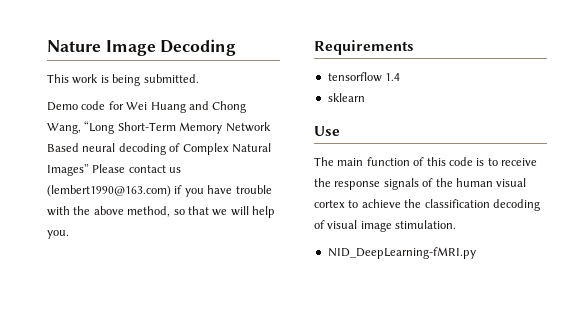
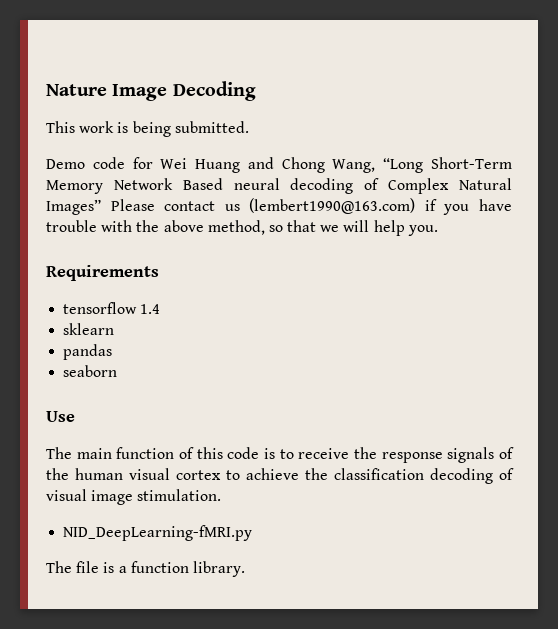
+ pandas
+ seaborn
+ The file is a function library.

